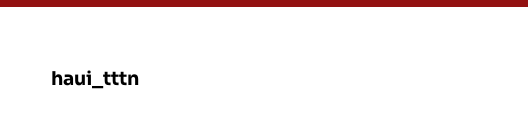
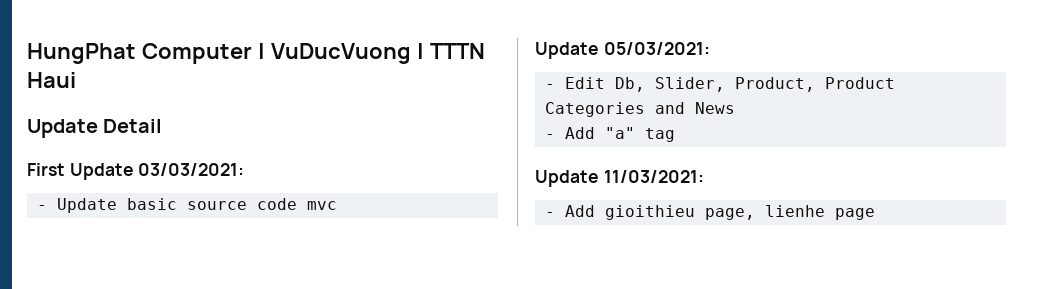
- haui_tttn
+ HungPhat Computer | VuDucVuong | TTTN Haui
+ Update Detail
+ First Update 03/03/2021:
+ - Update basic source code mvc
+ Update 05/03/2021:
+ - Edit Db, Slider, Product, Product Categories and News
+ - Add "a" tag
+ Update 11/03/2021:
+ - Add gioithieu page, lienhe page

